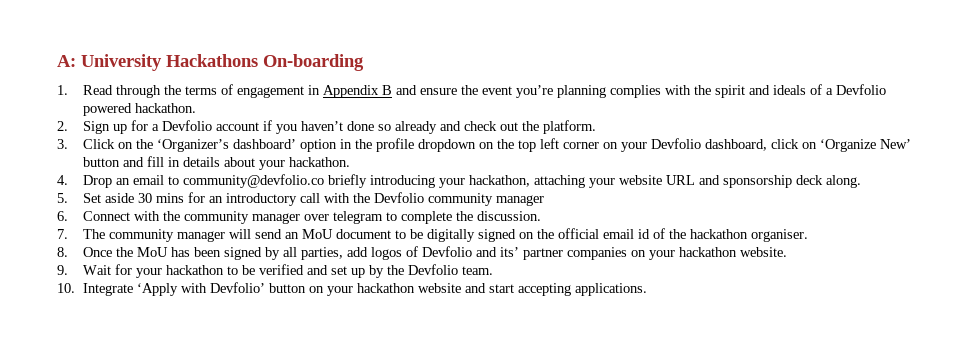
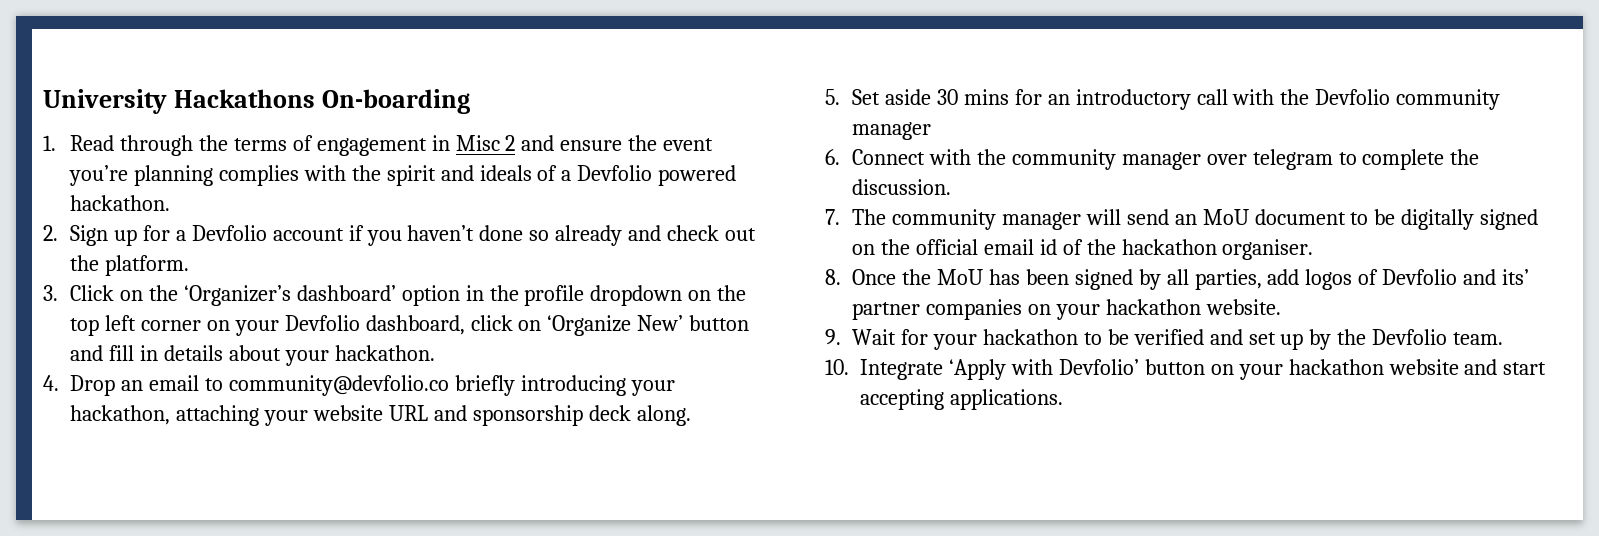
- A: University Hackathons On-boarding
+ University Hackathons On-boarding
- 1. Read through the terms of engagement in Appendix B and ensure the event you’re planning complies with the spirit and ideals of a Devfolio powered hackathon.
+ 1. Read through the terms of engagement in Misc 2 and ensure the event you’re planning complies with the spirit and ideals of a Devfolio powered hackathon.

